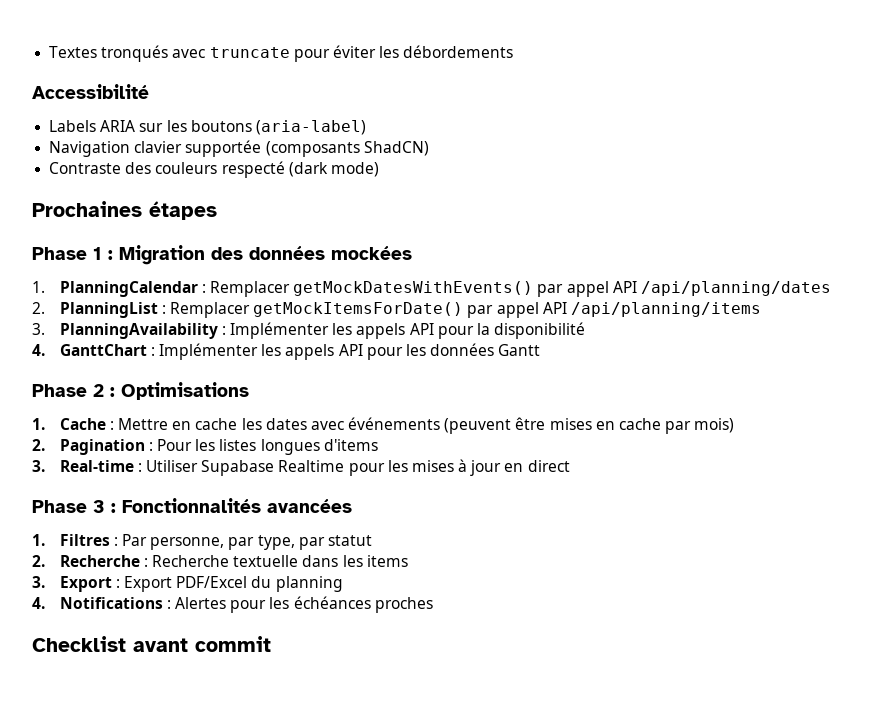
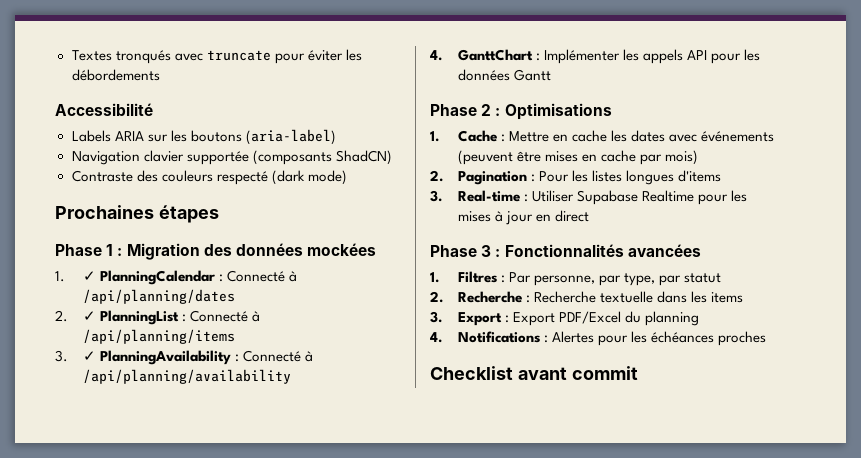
- 1. PlanningCalendar : Remplacer getMockDatesWithEvents() par appel API /api/planning/dates
+ 1. ✓ PlanningCalendar : Connecté à /api/planning/dates
- 2. PlanningList : Remplacer getMockItemsForDate() par appel API /api/planning/items
+ 2. ✓ PlanningList : Connecté à /api/planning/items
- 3. PlanningAvailability : Implémenter les appels API pour la disponibilité
+ 3. ✓ PlanningAvailability : Connecté à /api/planning/availability

